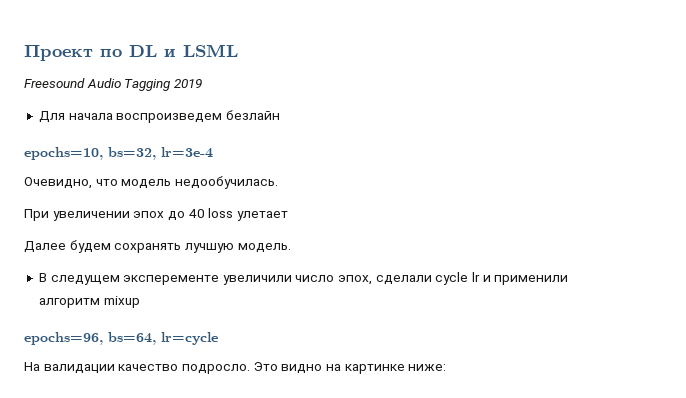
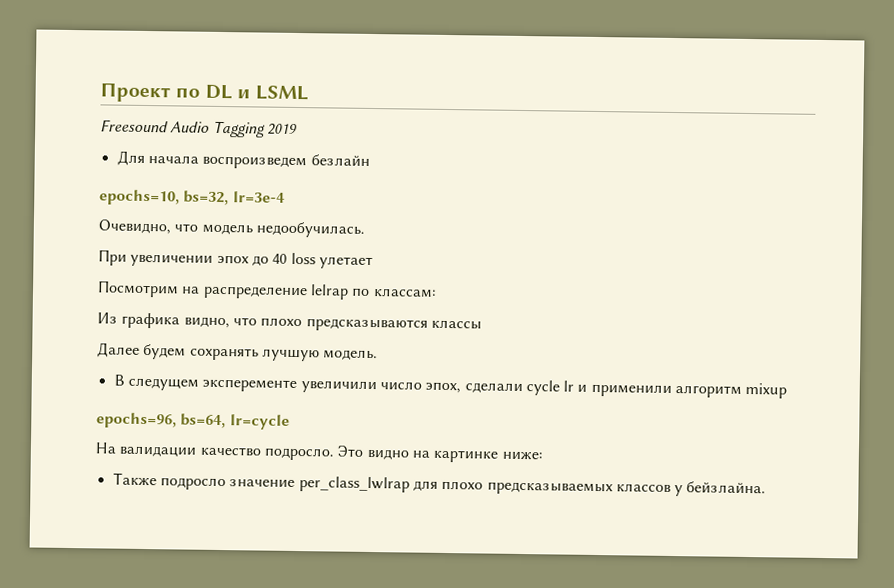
+ Посмотрим на распределение lelrap по классам:
+ Из графика видно, что плохо предсказываются классы
+ Также подросло значение per_class_lwlrap для плохо предсказываемых классов у бейзлайна.

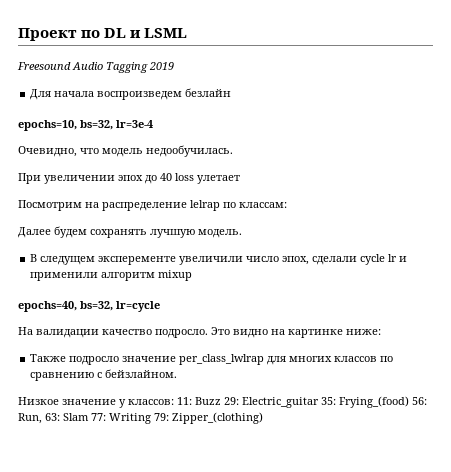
- Из графика видно, что плохо предсказываются классы
- epochs=96, bs=64, lr=cycle
+ epochs=40, bs=32, lr=cycle
- Также подросло значение per_class_lwlrap для плохо предсказываемых классов у бейзлайна.
+ Также подросло значение per_class_lwlrap для многих классов по сравнению с бейзлайном.
+ Низкое значение у классов: 11: Buzz 29: Electric_guitar 35: Frying_(food) 56: Run, 63: Slam 77: Writing 79: Zipper_(clothing)

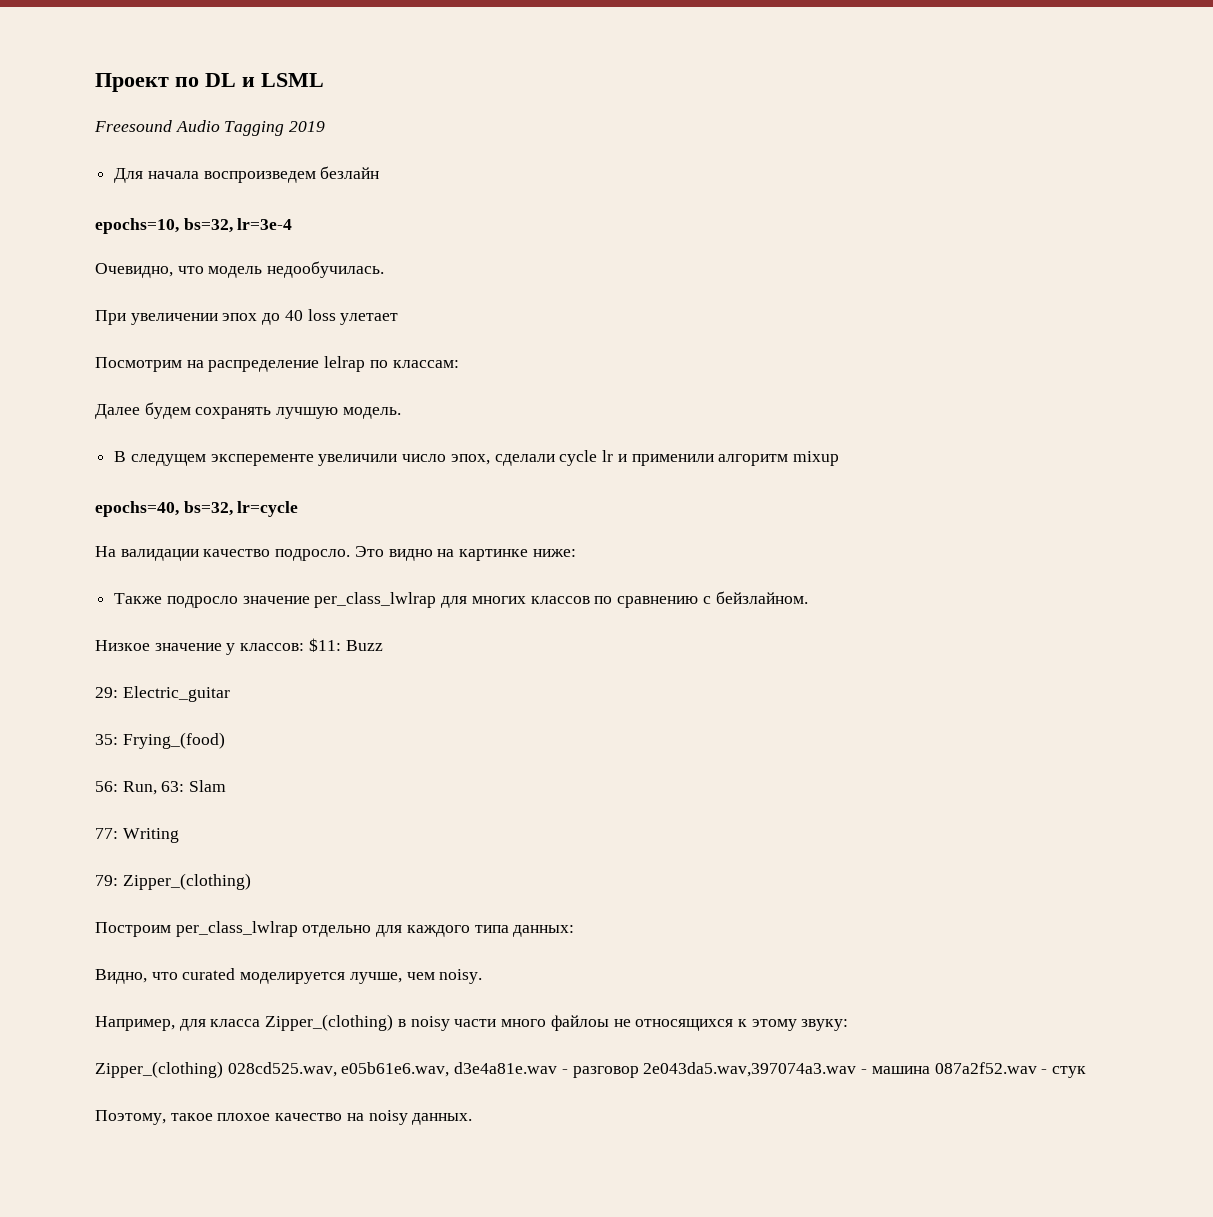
- Низкое значение у классов: 11: Buzz 29: Electric_guitar 35: Frying_(food) 56: Run, 63: Slam 77: Writing 79: Zipper_(clothing)
+ Низкое значение у классов: $11: Buzz
+ 29: Electric_guitar
+ 35: Frying_(food)
+ 56: Run, 63: Slam
+ 77: Writing
+ 79: Zipper_(clothing)
+ Построим per_class_lwlrap отдельно для каждого типа данных:
+ Видно, что curated моделируется лучше, чем noisy.
+ Например, для класса Zipper_(clothing) в noisy части много файлоы не относящихся к этому звуку:
+ Zipper_(clothing) 028cd525.wav, e05b61e6.wav, d3e4a81e.wav - разговор 2e043da5.wav,397074a3.wav - машина 087a2f52.wav - стук
+ Поэтому, такое плохое качество на noisy данных.

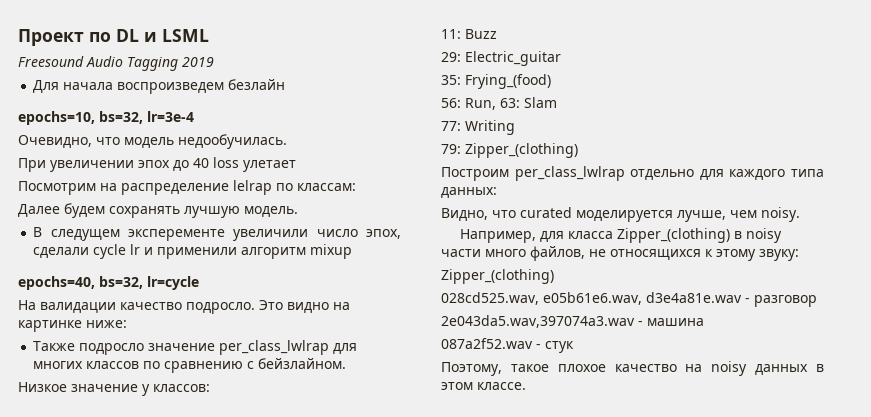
- Низкое значение у классов: $11: Buzz
+ Низкое значение у классов:
+ 11: Buzz
- Например, для класса Zipper_(clothing) в noisy части много файлоы не относящихся к этому звуку:
- Zipper_(clothing) 028cd525.wav, e05b61e6.wav, d3e4a81e.wav - разговор 2e043da5.wav,397074a3.wav - машина 087a2f52.wav - стук
+ Например, для класса Zipper_(clothing) в noisy части много файлов, не относящихся к этому звуку:
+ Zipper_(clothing)
+ 028cd525.wav, e05b61e6.wav, d3e4a81e.wav - разговор
+ 2e043da5.wav,397074a3.wav - машина
+ 087a2f52.wav - стук
- Поэтому, такое плохое качество на noisy данных.
+ Поэтому, такое плохое качество на noisy данных в этом классе.

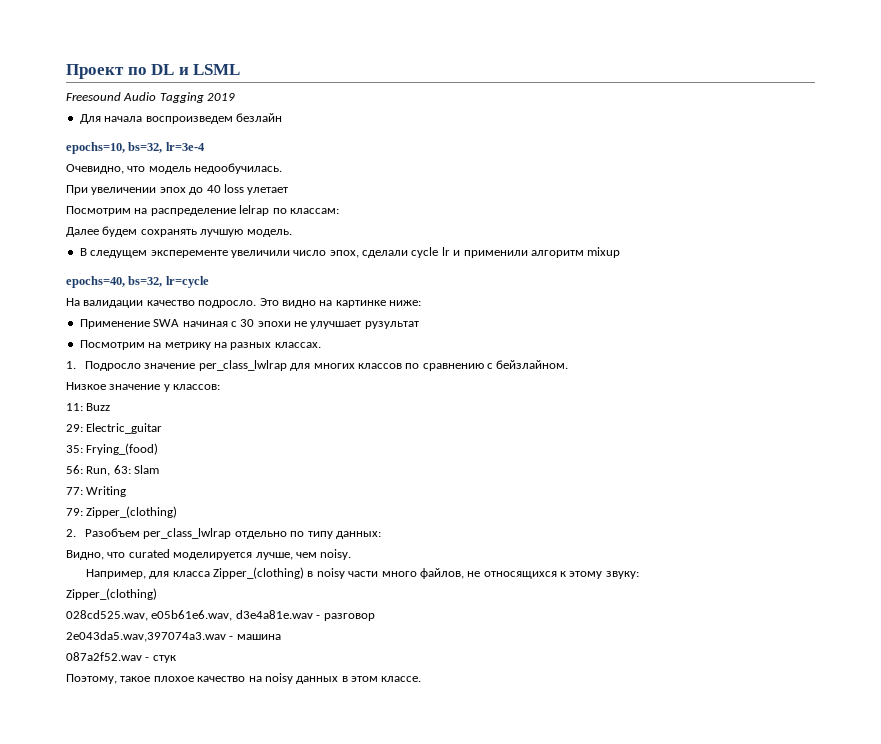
- Также подросло значение per_class_lwlrap для многих классов по сравнению с бейзлайном.
+ Применение SWA начиная с 30 эпохи не улучшает рузультат
+ Посмотрим на метрику на разных классах.
+ 1. Подросло значение per_class_lwlrap для многих классов по сравнению с бейзлайном.
- Построим per_class_lwlrap отдельно для каждого типа данных:
+ 2. Разобъем per_class_lwlrap отдельно по типу данных:

